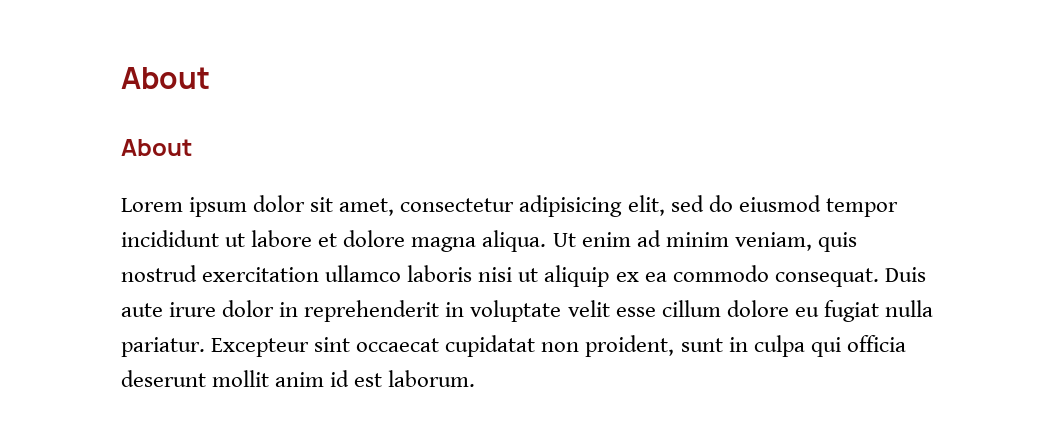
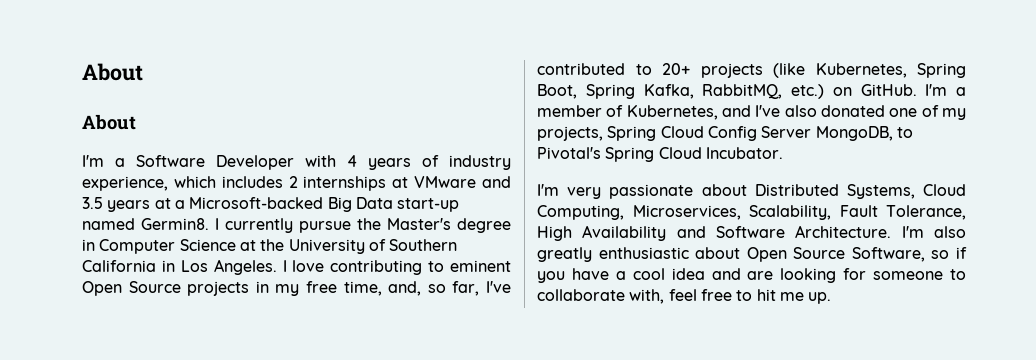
- Lorem ipsum dolor sit amet, consectetur adipisicing elit, sed do eiusmod tempor incididunt ut labore et dolore magna aliqua. Ut enim ad minim veniam, quis nostrud exercitation ullamco laboris nisi ut aliquip ex ea commodo consequat. Duis aute irure dolor in reprehenderit in voluptate velit esse cillum dolore eu fugiat nulla pariatur. Excepteur sint occaecat cupidatat non proident, sunt in culpa qui officia deserunt mollit anim id est laborum.
+ I'm a Software Developer with 4 years of industry experience, which includes 2 internships at VMware and 3.5 years at a Microsoft-backed Big Data start-up named Germin8. I currently pursue the Master's degree in Computer Science at the University of Southern California in Los Angeles. I love contributing to eminent Open Source projects in my free time, and, so far, I've contributed to 20+ projects (like Kubernetes, Spring Boot, Spring Kafka, RabbitMQ, etc.) on GitHub. I'm a member of Kubernetes, and I've also donated one of my projects, Spring Cloud Config Server MongoDB, to Pivotal's Spring Cloud Incubator.
+ I'm very passionate about Distributed Systems, Cloud Computing, Microservices, Scalability, Fault Tolerance, High Availability and Software Architecture. I'm also greatly enthusiastic about Open Source Software, so if you have a cool idea and are looking for someone to collaborate with, feel free to hit me up.

